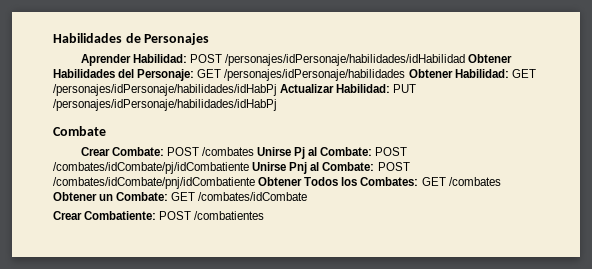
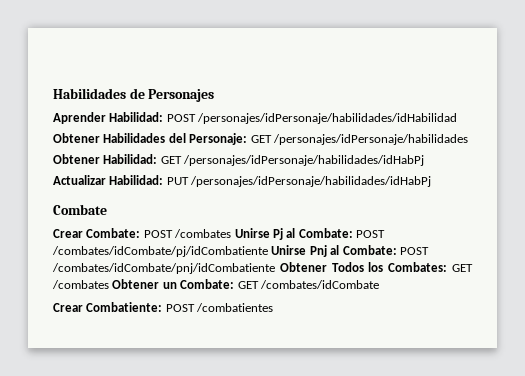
- Aprender Habilidad: POST /personajes/idPersonaje/habilidades/idHabilidad Obtener Habilidades del Personaje: GET /personajes/idPersonaje/habilidades Obtener Habilidad: GET /personajes/idPersonaje/habilidades/idHabPj Actualizar Habilidad: PUT /personajes/idPersonaje/habilidades/idHabPj
+ Aprender Habilidad: POST /personajes/idPersonaje/habilidades/idHabilidad
+ Obtener Habilidades del Personaje: GET /personajes/idPersonaje/habilidades
+ Obtener Habilidad: GET /personajes/idPersonaje/habilidades/idHabPj
+ Actualizar Habilidad: PUT /personajes/idPersonaje/habilidades/idHabPj

